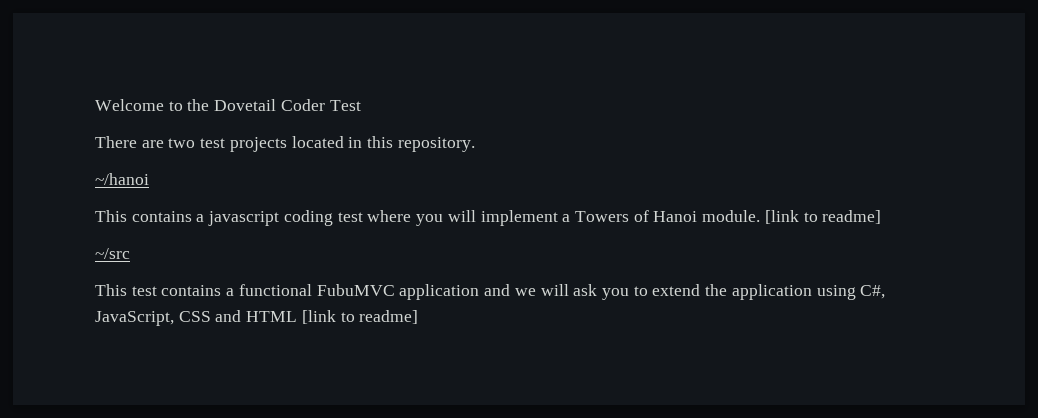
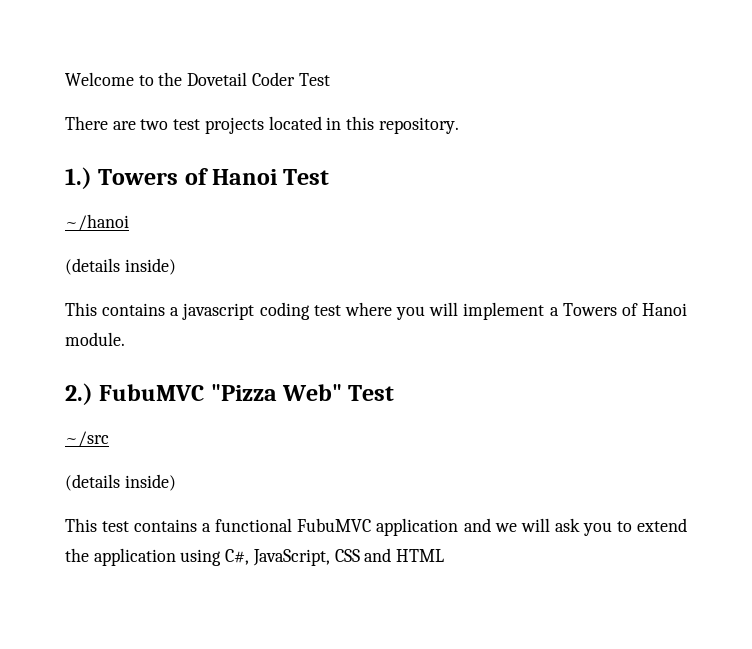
+ 1.) Towers of Hanoi Test
  ~/hanoi
+ (details inside)
- This contains a javascript coding test where you will implement a Towers of Hanoi module. [link to readme]
+ This contains a javascript coding test where you will implement a Towers of Hanoi module.
+ 2.) FubuMVC "Pizza Web" Test
  ~/src
+ (details inside)
- This test contains a functional FubuMVC application and we will ask you to extend the application using C#, JavaScript, CSS and HTML [link to readme]
+ This test contains a functional FubuMVC application and we will ask you to extend the application using C#, JavaScript, CSS and HTML

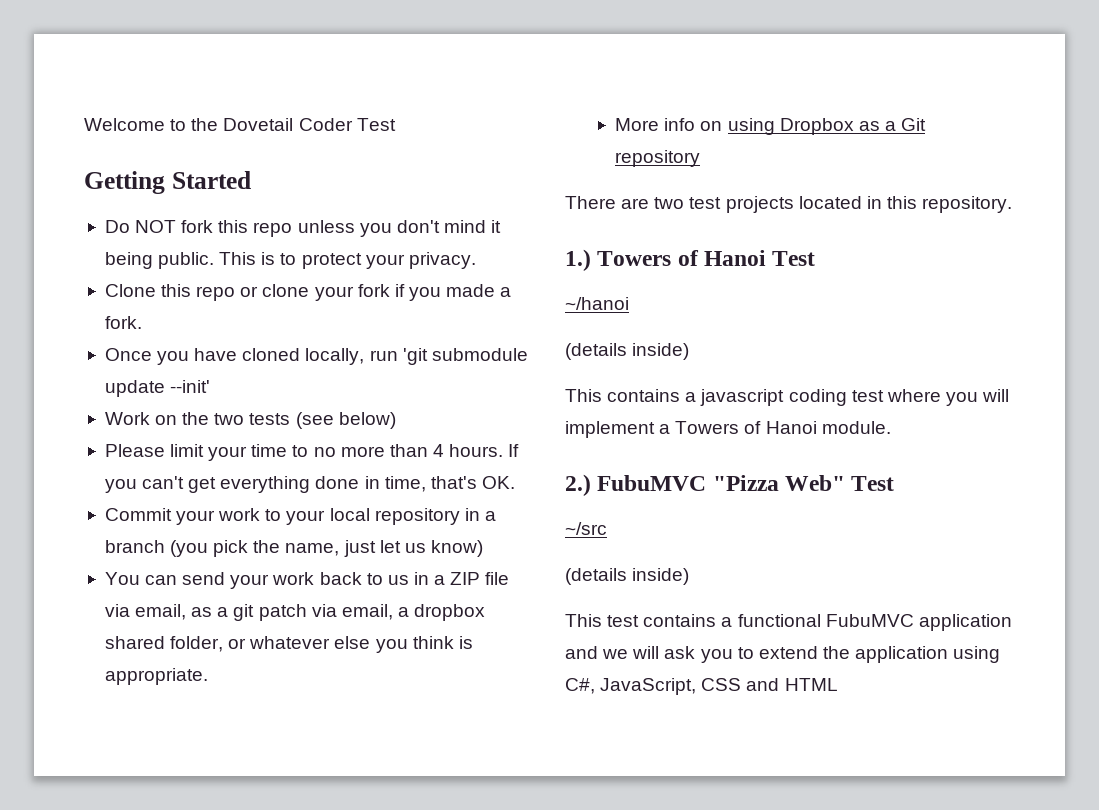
+ Getting Started
+ Do NOT fork this repo unless you don't mind it being public. This is to protect your privacy.
+ Clone this repo or clone your fork if you made a fork.
+ Once you have cloned locally, run 'git submodule update --init'
+ Work on the two tests (see below)
+ Please limit your time to no more than 4 hours. If you can't get everything done in time, that's OK.
+ Commit your work to your local repository in a branch (you pick the name, just let us know)
+ You can send your work back to us in a ZIP file via email, as a git patch via email, a dropbox shared folder, or whatever else you think is appropriate.
+ More info on using Dropbox as a Git repository

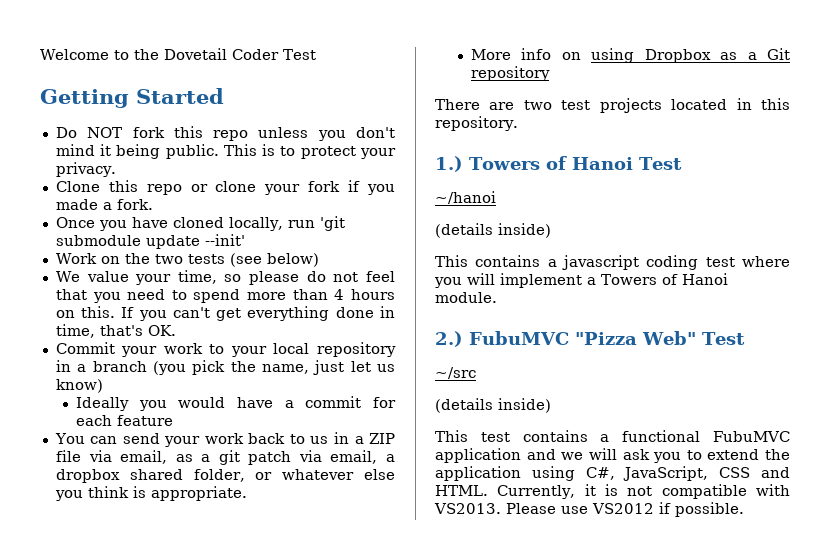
- Please limit your time to no more than 4 hours.
+ We value your time, so please do not feel that you need to spend more than 4 hours on this.
+ Ideally you would have a commit for each feature
- This test contains a functional FubuMVC application and we will ask you to extend the application using C#, JavaScript, CSS and HTML
+ This test contains a functional FubuMVC application and we will ask you to extend the application using C#, JavaScript, CSS and HTML. Currently, it is not compatible with VS2013. Please use VS2012 if possible.

